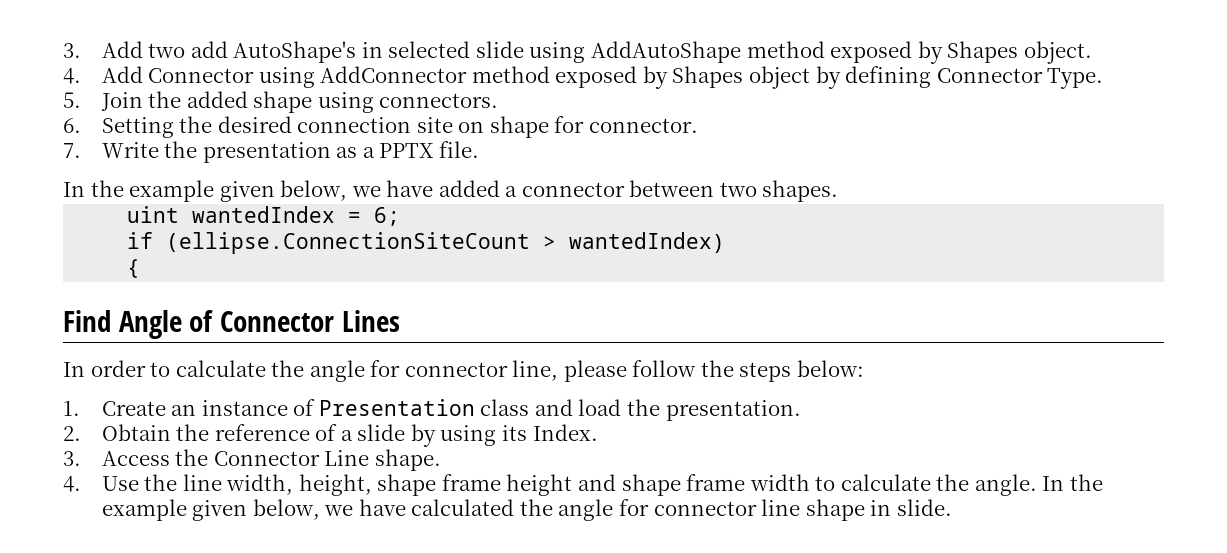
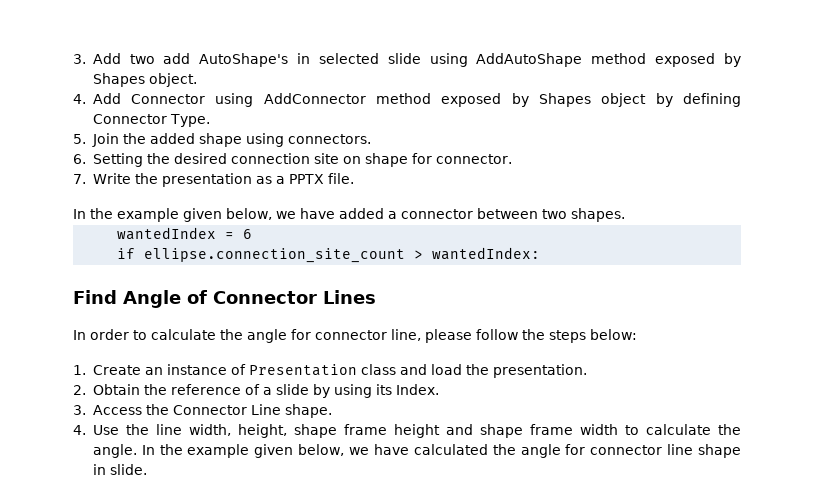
- uint wantedIndex = 6;
+ wantedIndex = 6
- if (ellipse.ConnectionSiteCount > wantedIndex)
- {
+ if ellipse.connection_site_count > wantedIndex:

